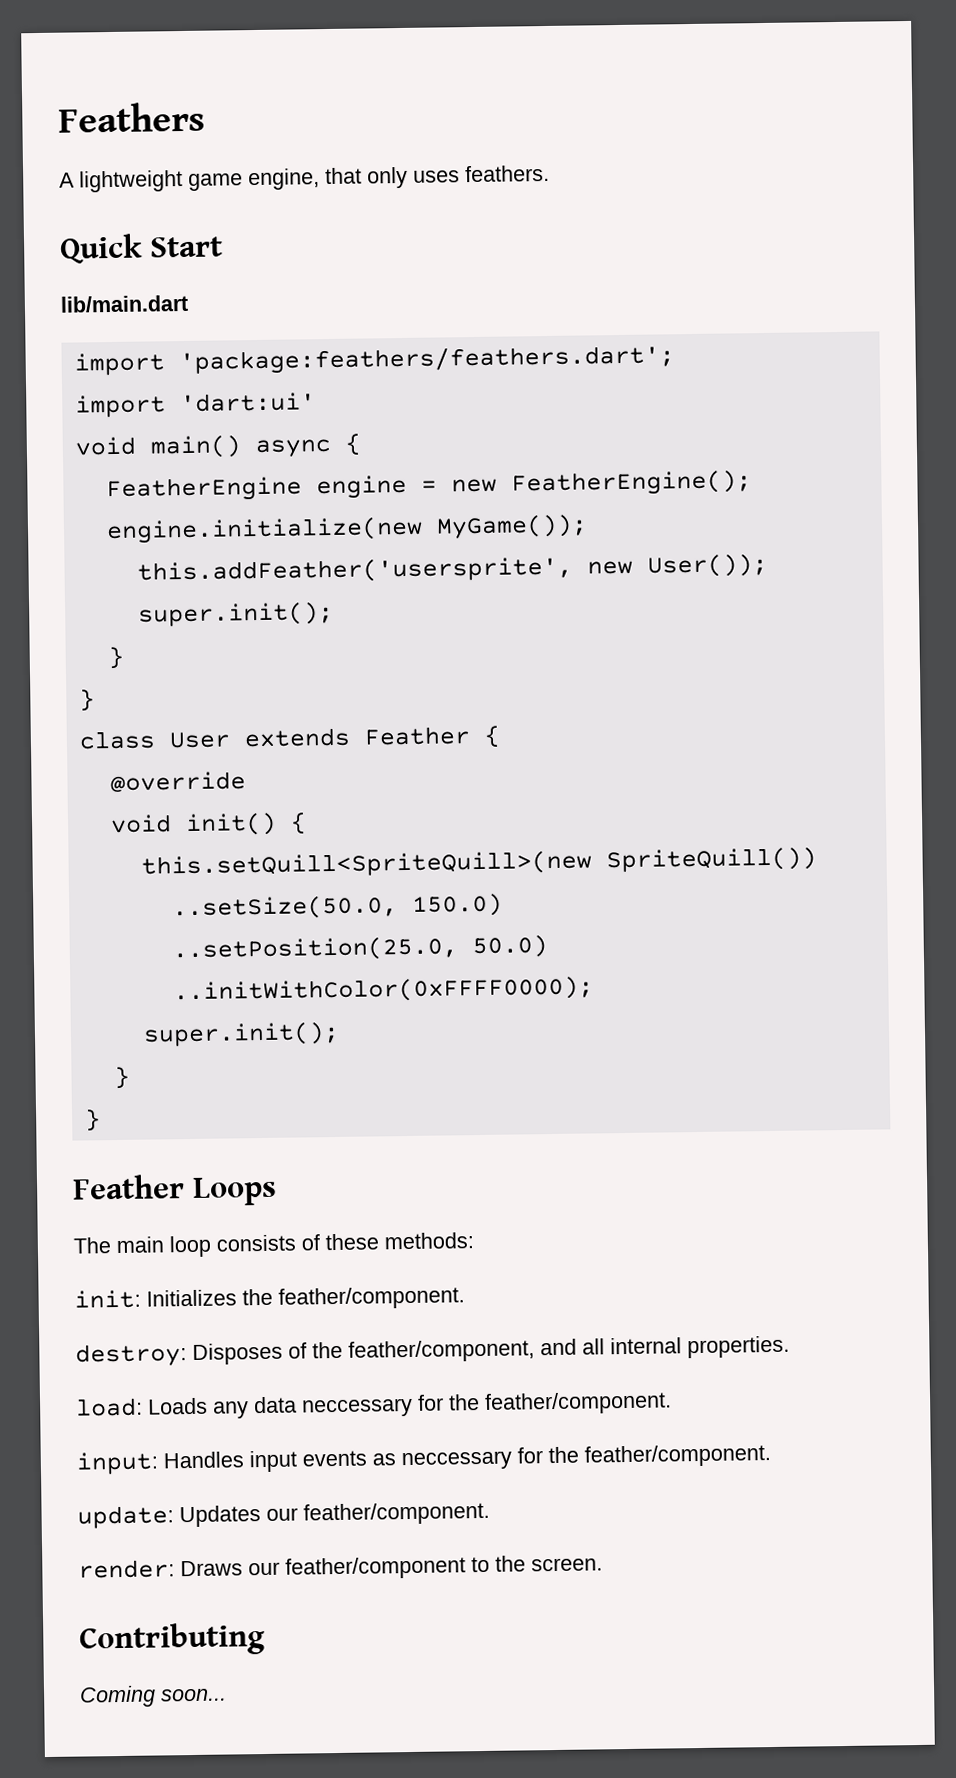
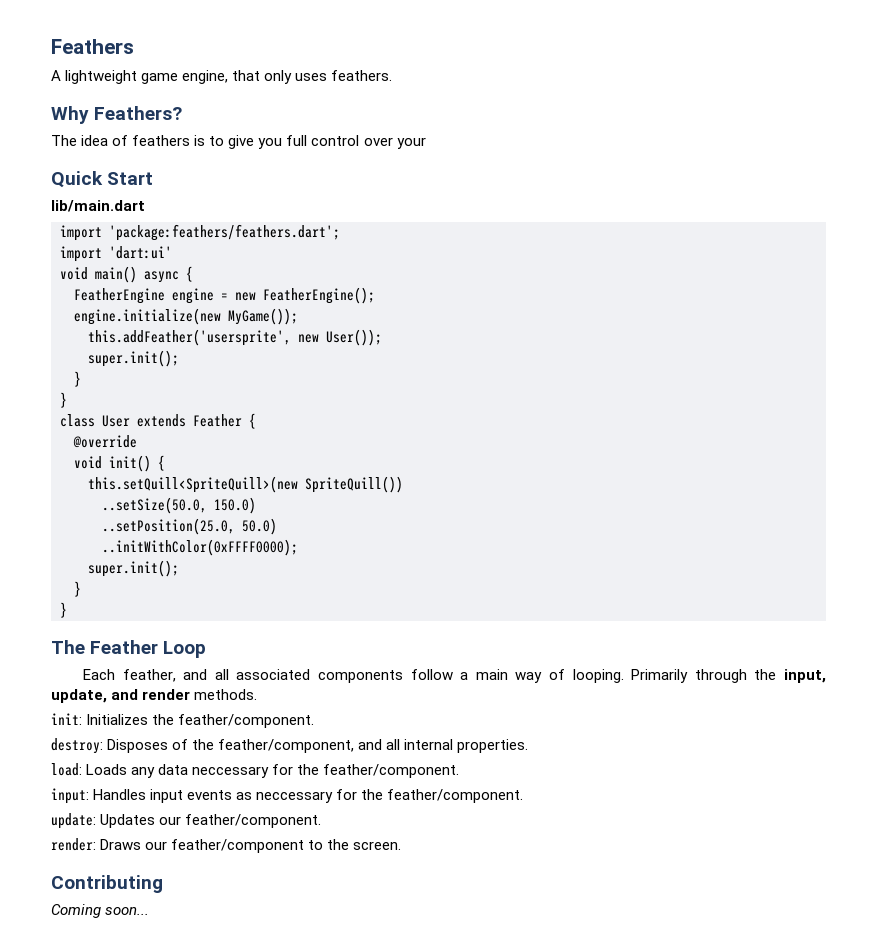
+ Why Feathers?
+ The idea of feathers is to give you full control over your
- Feather Loops
- The main loop consists of these methods:
+ The Feather Loop
+ Each feather, and all associated components follow a main way of looping. Primarily through the input, update, and render methods.

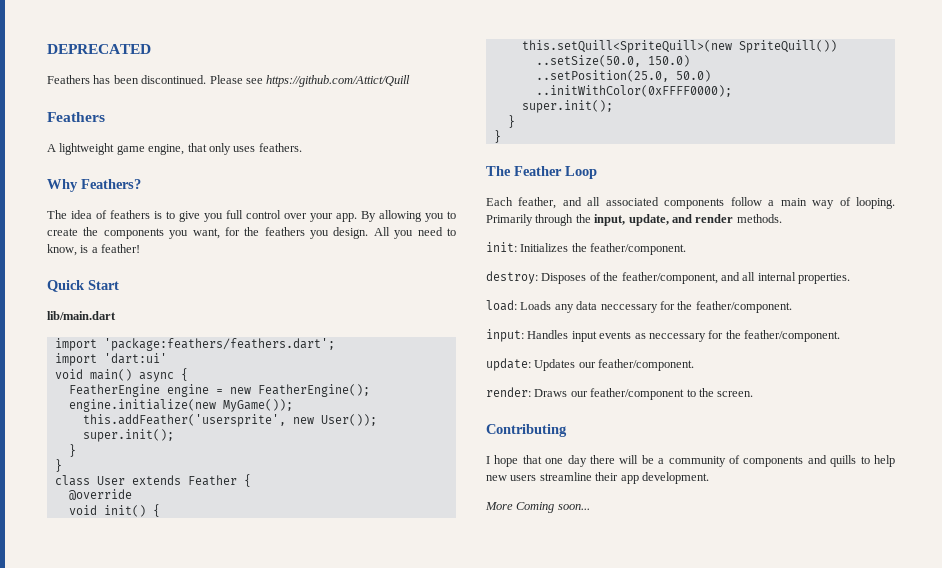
+ DEPRECATED
+ Feathers has been discontinued. Please see https://github.com/Attict/Quill
- The idea of feathers is to give you full control over your
+ The idea of feathers is to give you full control over your app. By allowing you to create the components you want, for the feathers you design. All you need to know, is a feather!
- Coming soon...
+ I hope that one day there will be a community of components and quills to help new users streamline their app development.
+ More Coming soon...

